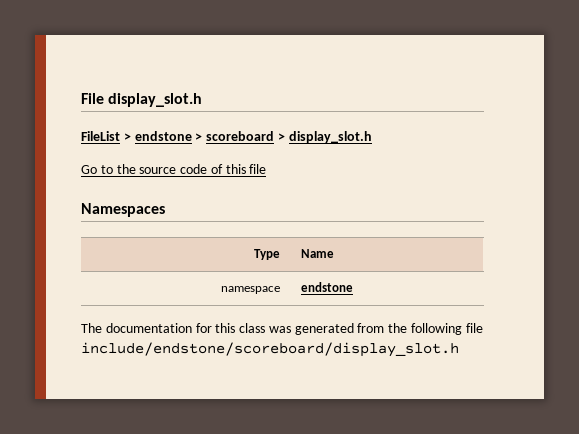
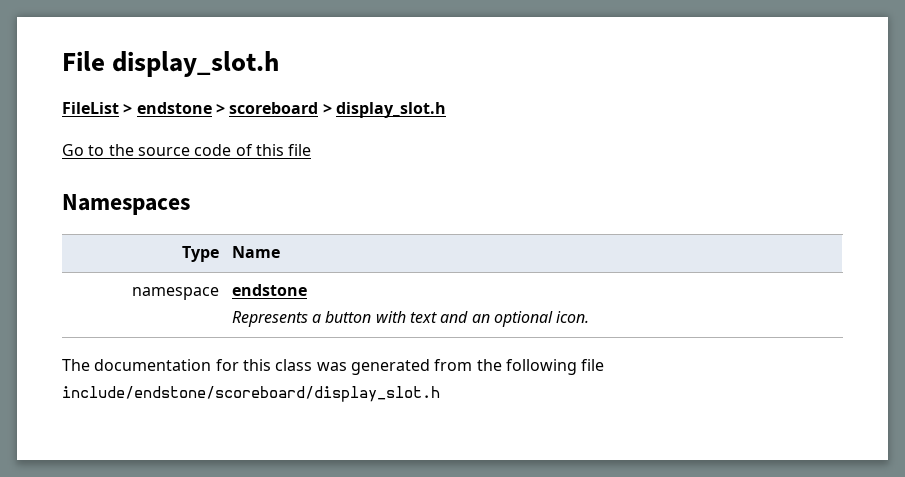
  namespace | endstone
+ Represents a button with text and an optional icon.

